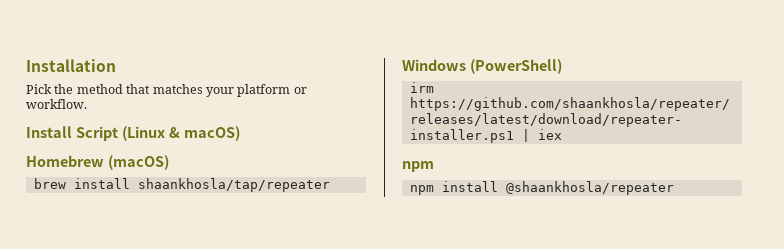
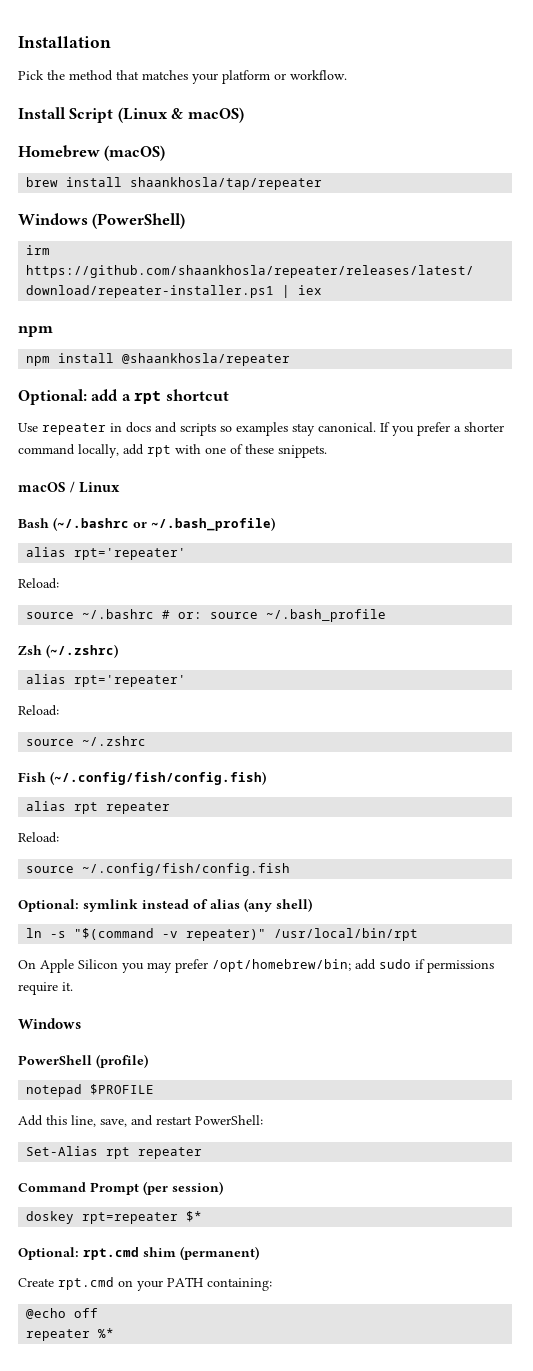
+ Optional: add a rpt shortcut
+ Use repeater in docs and scripts so examples stay canonical. If you prefer a shorter command locally, add rpt with one of these snippets.
+ macOS / Linux
+ Bash (~/.bashrc or ~/.bash_profile)
+ alias rpt='repeater'
+ Reload:
+ source ~/.bashrc # or: source ~/.bash_profile
+ Zsh (~/.zshrc)
+ alias rpt='repeater'
+ Reload:
+ source ~/.zshrc
+ Fish (~/.config/fish/config.fish)
+ alias rpt repeater
+ Reload:
+ source ~/.config/fish/config.fish
+ Optional: symlink instead of alias (any shell)
+ ln -s "$(command -v repeater)" /usr/local/bin/rpt
+ On Apple Silicon you may prefer /opt/homebrew/bin; add sudo if permissions require it.
+ Windows
+ PowerShell (profile)
+ notepad $PROFILE
+ Add this line, save, and restart PowerShell:
+ Set-Alias rpt repeater
+ Command Prompt (per session)
+ doskey rpt=repeater $*
+ Optional: rpt.cmd shim (permanent)
+ Create rpt.cmd on your PATH containing:
+ @echo off
+ repeater %*

